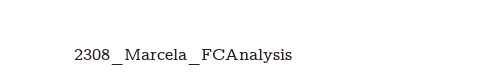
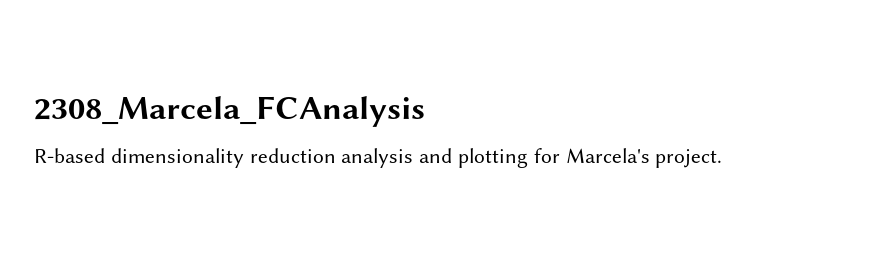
+ R-based dimensionality reduction analysis and plotting for Marcela's project.

